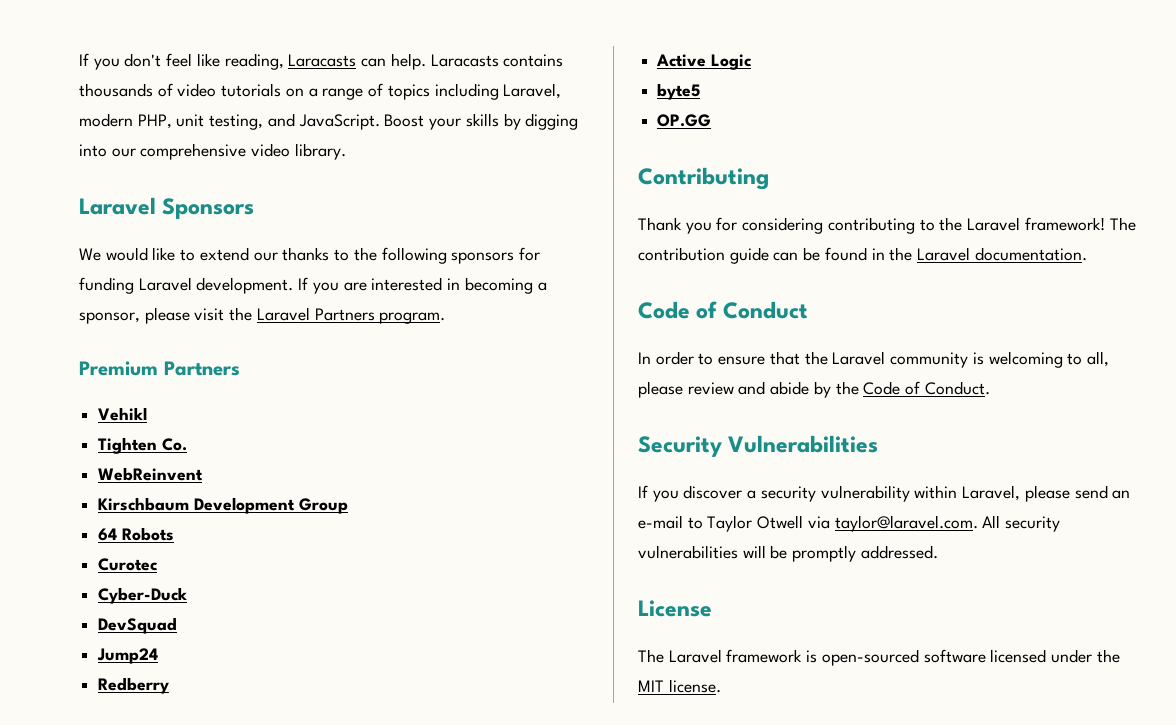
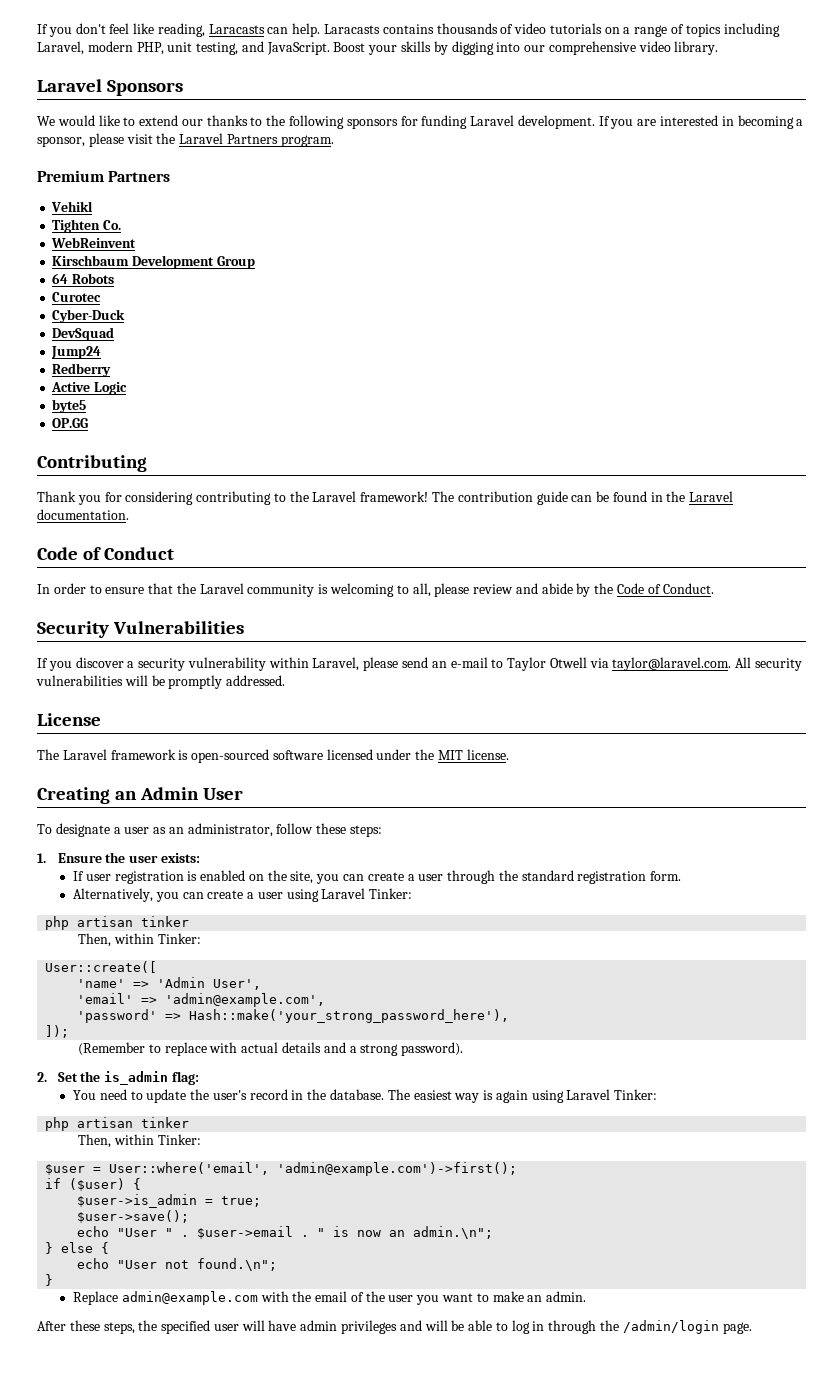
+ Creating an Admin User
+ To designate a user as an administrator, follow these steps:
+ 1. Ensure the user exists:
+ If user registration is enabled on the site, you can create a user through the standard registration form.
+ Alternatively, you can create a user using Laravel Tinker:
+ php artisan tinker
+ Then, within Tinker:
+ User::create([
+ 'name' => 'Admin User',
+ 'email' => 'admin@example.com',
+ 'password' => Hash::make('your_strong_password_here'),
+ ]);
+ (Remember to replace with actual details and a strong password).
+ 2. Set the is_admin flag:
+ You need to update the user's record in the database. The easiest way is again using Laravel Tinker:
+ php artisan tinker
+ Then, within Tinker:
+ $user = User::where('email', 'admin@example.com')->first();
+ if ($user) {
+ $user->is_admin = true;
+ $user->save();
+ echo "User " . $user->email . " is now an admin.\n";
+ } else {
+ echo "User not found.\n";
+ }
+ Replace admin@example.com with the email of the user you want to make an admin.
+ After these steps, the specified user will have admin privileges and will be able to log in through the /admin/login page.

